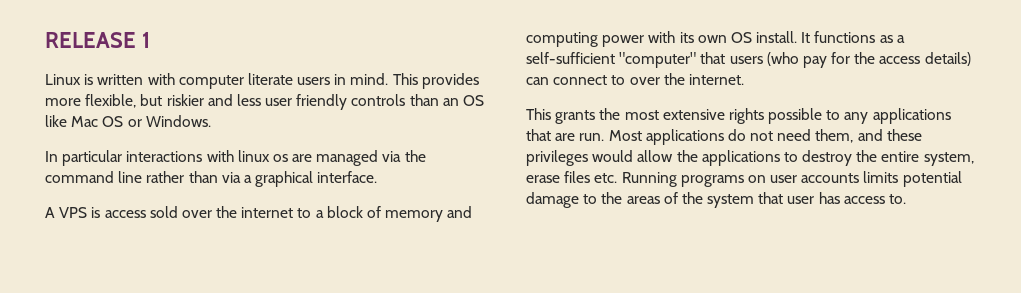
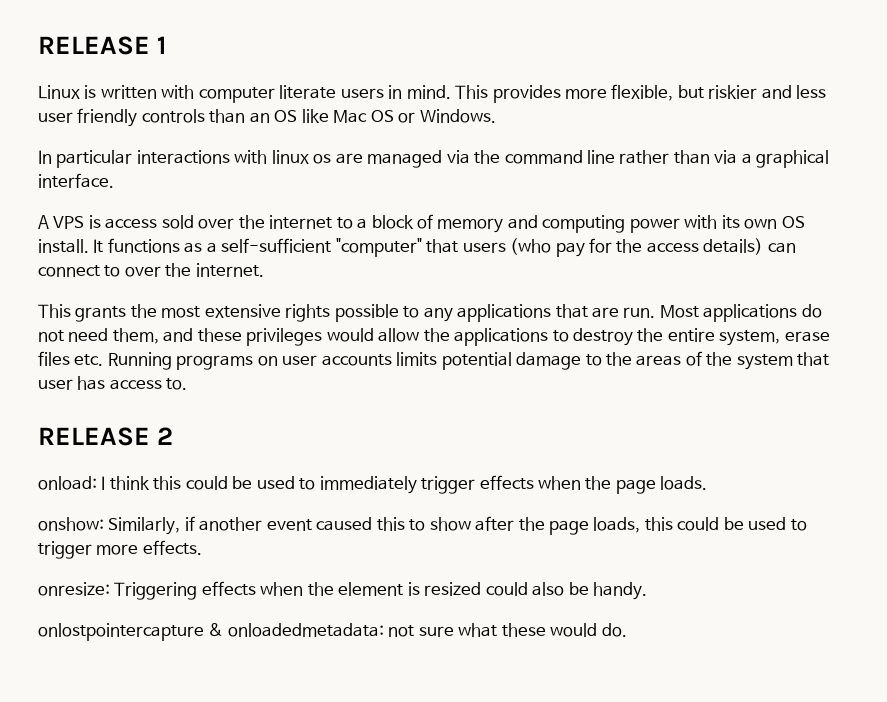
+ RELEASE 2
+ onload: I think this could be used to immediately trigger effects when the page loads.
+ onshow: Similarly, if another event caused this to show after the page loads, this could be used to trigger more effects.
+ onresize: Triggering effects when the element is resized could also be handy.
+ onlostpointercapture & onloadedmetadata: not sure what these would do.

